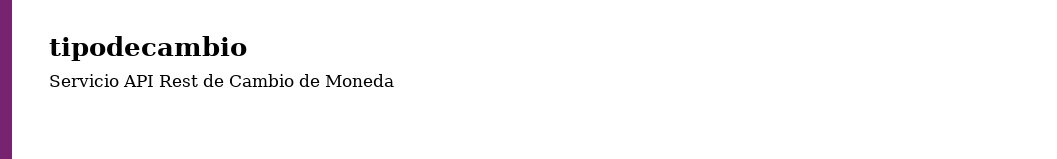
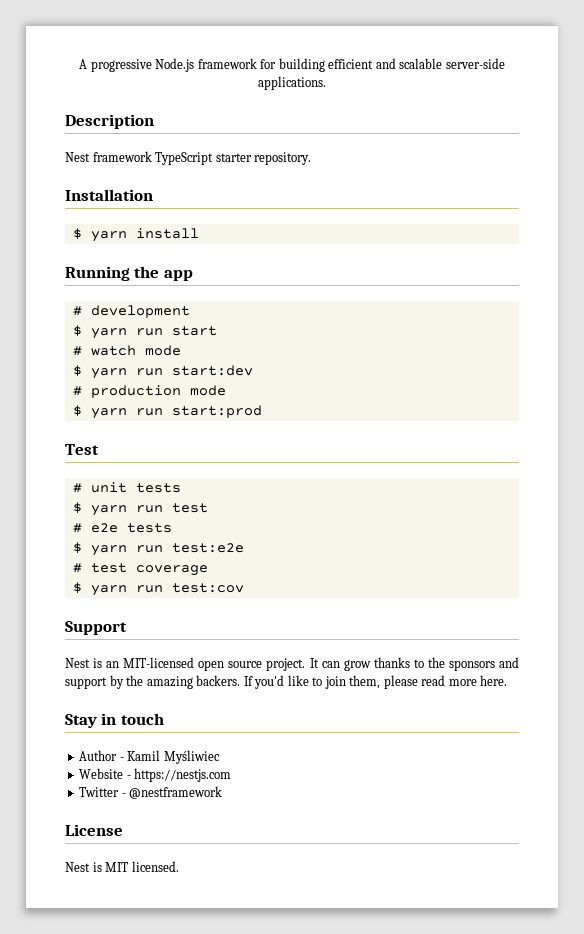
- tipodecambio
- Servicio API Rest de Cambio de Moneda
+ A progressive Node.js framework for building efficient and scalable server-side applications.
+ Description
+ Nest framework TypeScript starter repository.
+ Installation
+ $ yarn install
+ Running the app
+ # development
+ $ yarn run start
+ # watch mode
+ $ yarn run start:dev
+ # production mode
+ $ yarn run start:prod
+ Test
+ # unit tests
+ $ yarn run test
+ # e2e tests
+ $ yarn run test:e2e
+ # test coverage
+ $ yarn run test:cov
+ Support
+ Nest is an MIT-licensed open source project. It can grow thanks to the sponsors and support by the amazing backers. If you'd like to join them, please read more here.
+ Stay in touch
+ Author - Kamil Myśliwiec
+ Website - https://nestjs.com
+ Twitter - @nestframework
+ License
+ Nest is MIT licensed.

